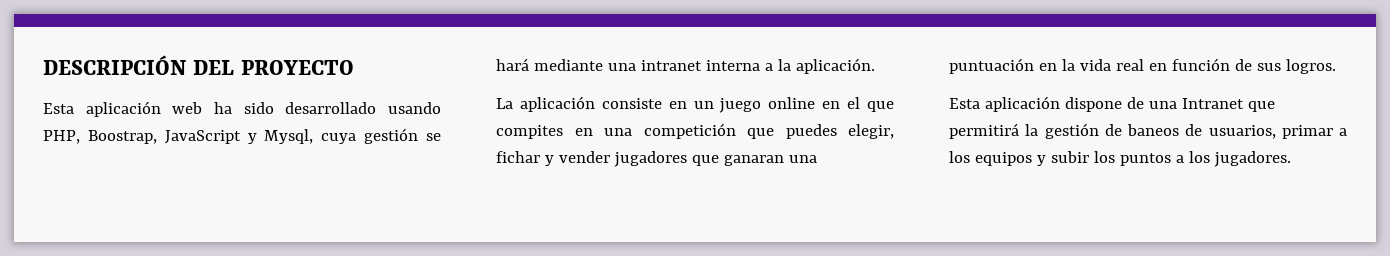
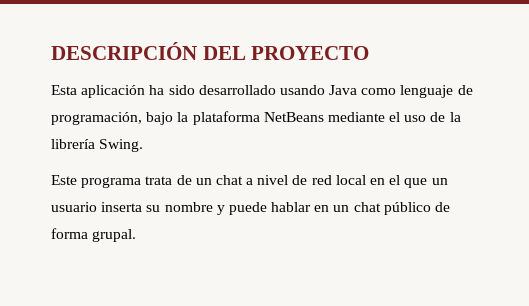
- Esta aplicación web ha sido desarrollado usando PHP, Boostrap, JavaScript y Mysql, cuya gestión se hará mediante una intranet interna a la aplicación.
- La aplicación consiste en un juego online en el que compites en una competición que puedes elegir, fichar y vender jugadores que ganaran una puntuación en la vida real en función de sus logros.
- Esta aplicación dispone de una Intranet que permitirá la gestión de baneos de usuarios, primar a los equipos y subir los puntos a los jugadores.
+ Esta aplicación ha sido desarrollado usando Java como lenguaje de programación, bajo la plataforma NetBeans mediante el uso de la librería Swing.
+ Este programa trata de un chat a nivel de red local en el que un usuario inserta su nombre y puede hablar en un chat público de forma grupal.

